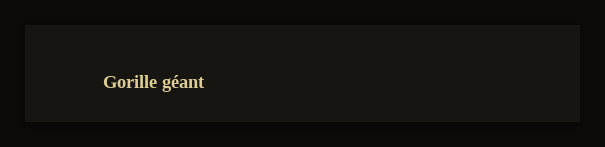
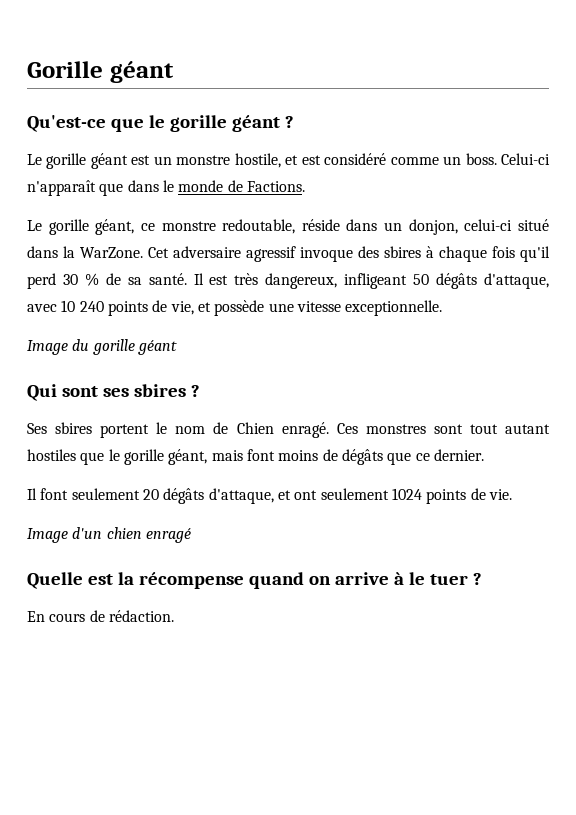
+ Qu'est-ce que le gorille géant ?
+ Le gorille géant est un monstre hostile, et est considéré comme un boss. Celui-ci n'apparaît que dans le monde de Factions.
+ Le gorille géant, ce monstre redoutable, réside dans un donjon, celui-ci situé dans la WarZone. Cet adversaire agressif invoque des sbires à chaque fois qu'il perd 30 % de sa santé. Il est très dangereux, infligeant 50 dégâts d'attaque, avec 10 240 points de vie, et possède une vitesse exceptionnelle.
+ Image du gorille géant
+ Qui sont ses sbires ?
+ Ses sbires portent le nom de Chien enragé. Ces monstres sont tout autant hostiles que le gorille géant, mais font moins de dégâts que ce dernier.
+ Il font seulement 20 dégâts d'attaque, et ont seulement 1024 points de vie.
+ Image d'un chien enragé
+ Quelle est la récompense quand on arrive à le tuer ?
+ En cours de rédaction.

